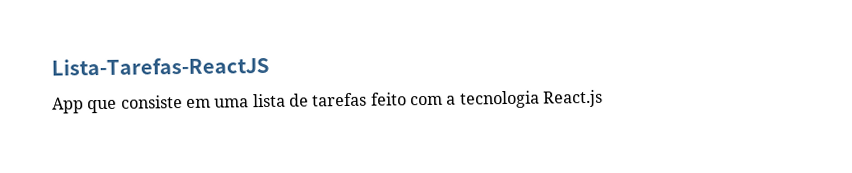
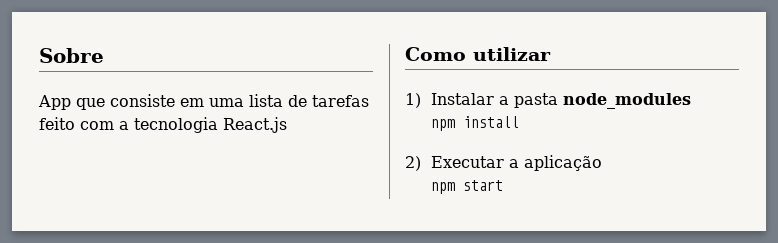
- Lista-Tarefas-ReactJS
+ Sobre
+ Como utilizar
+ 1) Instalar a pasta node_modules
+ npm install
+ 2) Executar a aplicação
+ npm start

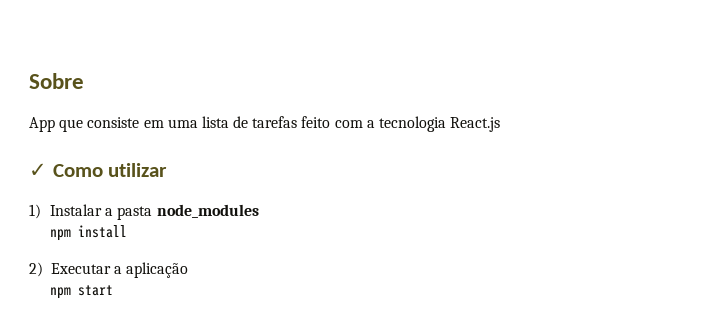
- Como utilizar
+ ✓ Como utilizar

